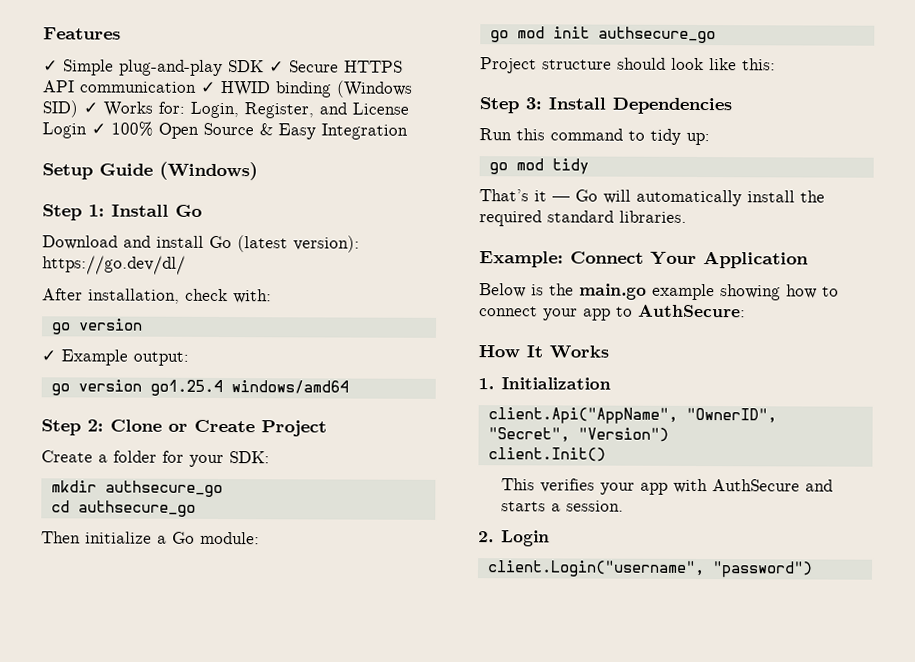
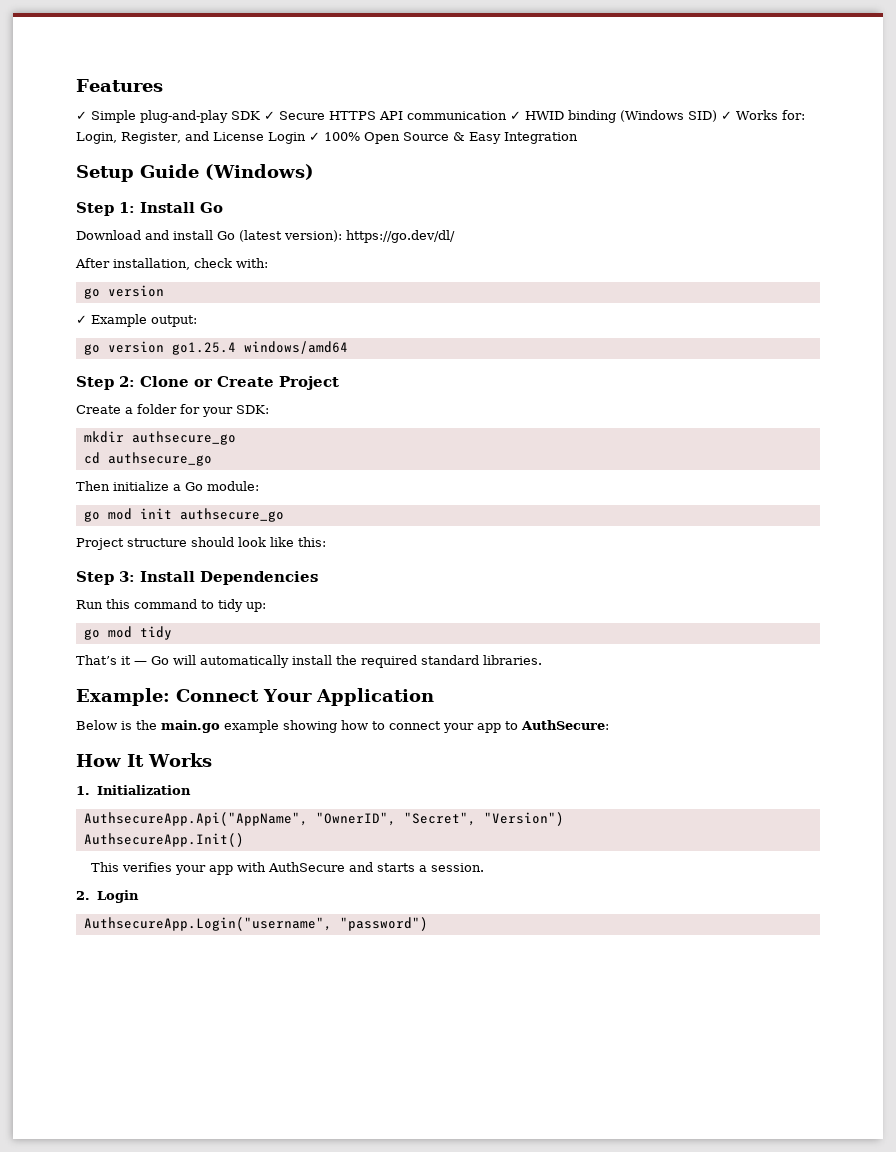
- client.Api("AppName", "OwnerID", "Secret", "Version")
+ AuthsecureApp.Api("AppName", "OwnerID", "Secret", "Version")
- client.Init()
+ AuthsecureApp.Init()
- client.Login("username", "password")
+ AuthsecureApp.Login("username", "password")

